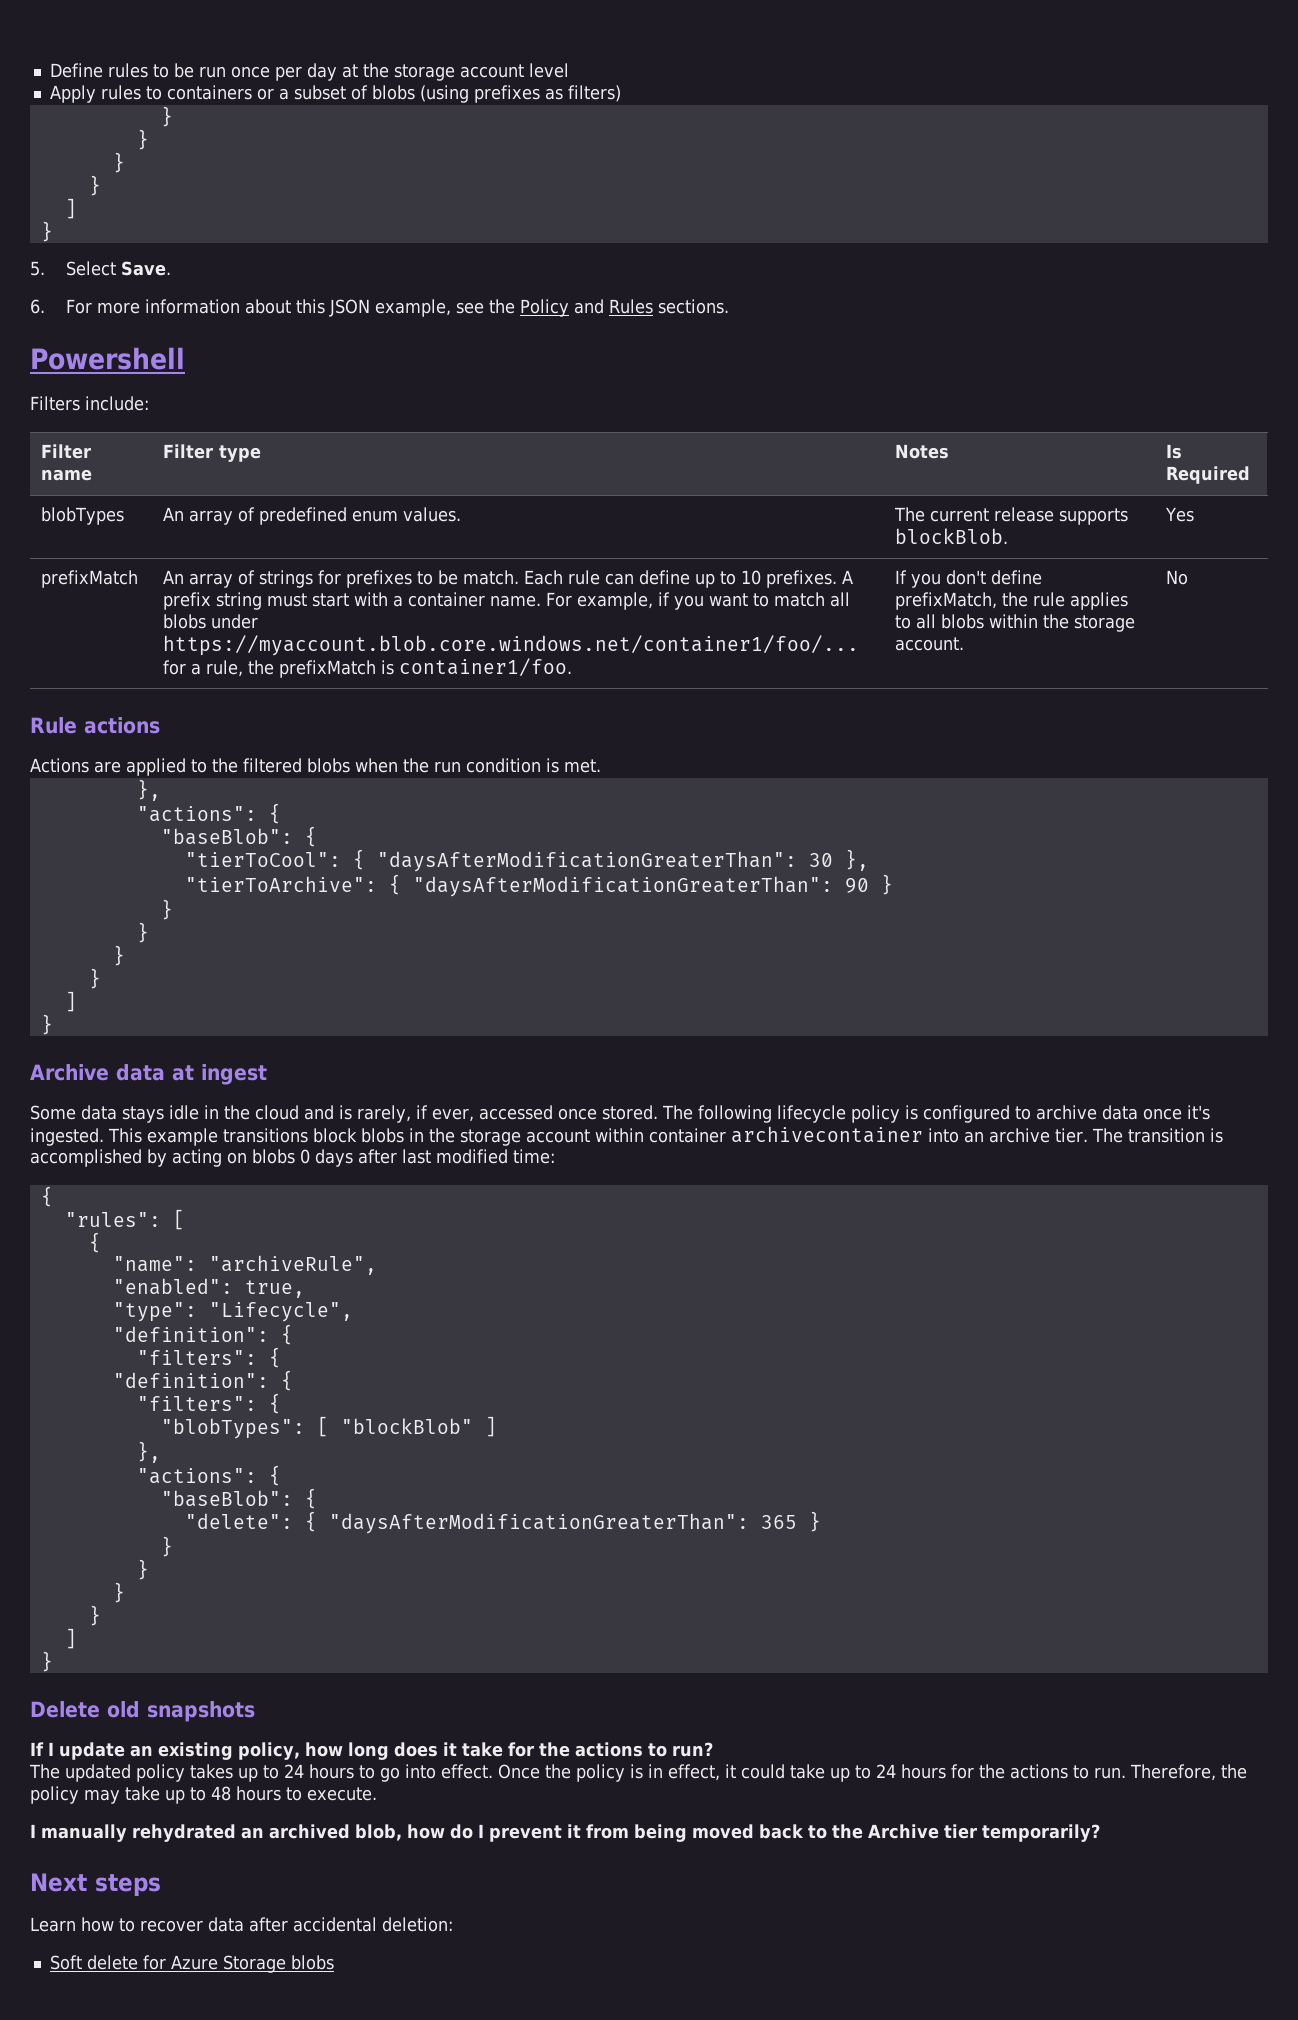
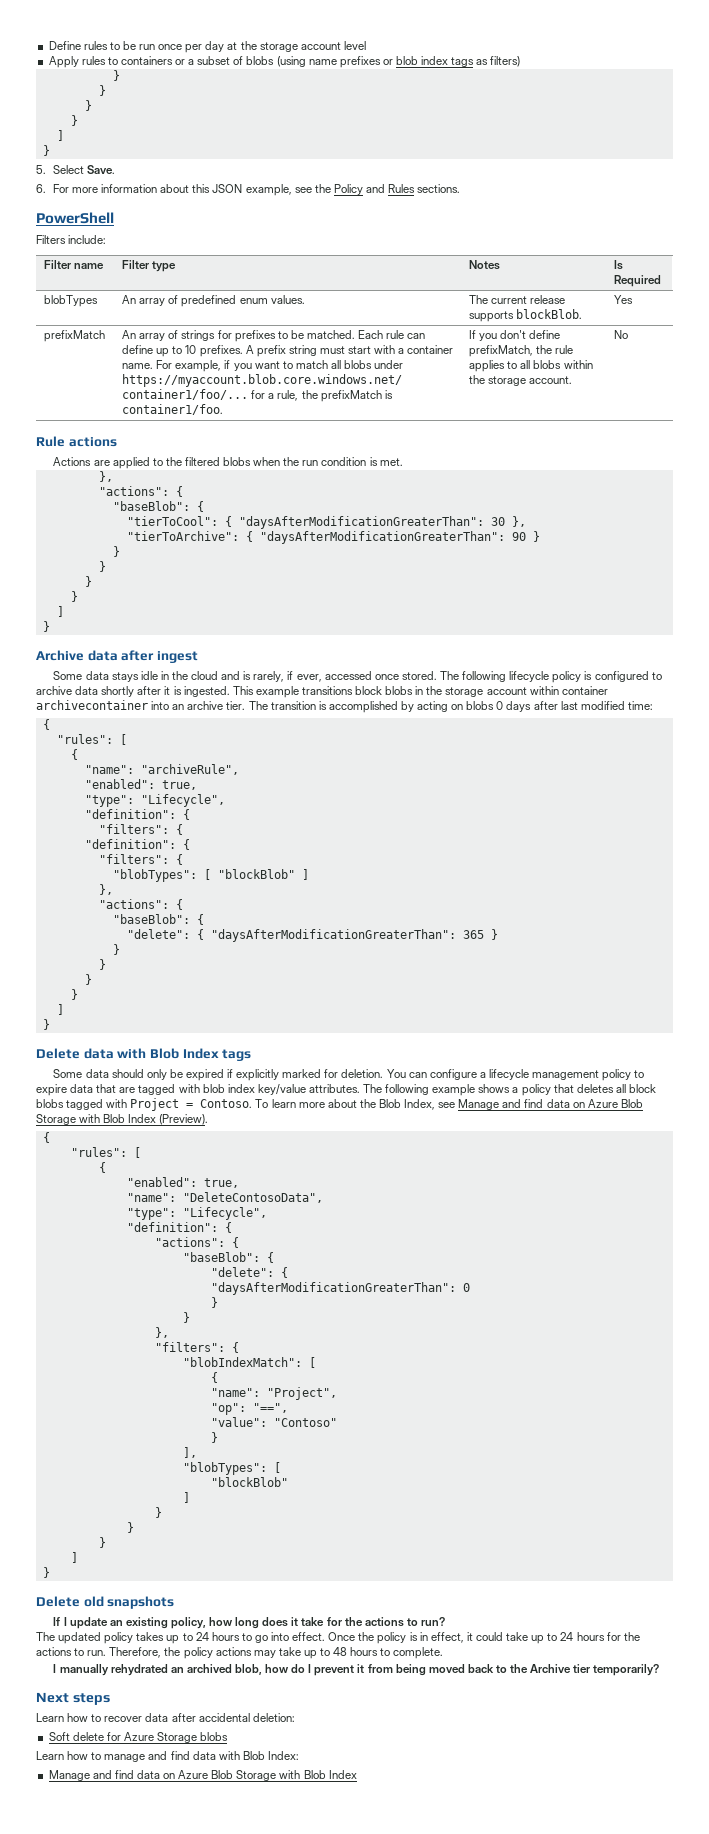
- Apply rules to containers or a subset of blobs (using prefixes as filters)
+ Apply rules to containers or a subset of blobs (using name prefixes or blob index tags as filters)
- Powershell
+ PowerShell
- An array of strings for prefixes to be match.
+ An array of strings for prefixes to be matched.
- Archive data at ingest
+ Archive data after ingest
- The following lifecycle policy is configured to archive data once it's ingested.
+ The following lifecycle policy is configured to archive data shortly after it is ingested.
+ Delete data with Blob Index tags
+ Some data should only be expired if explicitly marked for deletion. You can configure a lifecycle management policy to expire data that are tagged with blob index key/value attributes. The following example shows a policy that deletes all block blobs tagged with Project = Contoso. To learn more about the Blob Index, see Manage and find data on Azure Blob Storage with Blob Index (Preview).
+ {
+ "rules": [
+ {
+ "enabled": true,
+ "name": "DeleteContosoData",
+ "type": "Lifecycle",
+ "definition": {
+ "actions": {
+ "baseBlob": {
+ "delete": {
+ "daysAfterModificationGreaterThan": 0
+ }
+ }
+ },
+ "filters": {
+ "blobIndexMatch": [
+ {
+ "name": "Project",
+ "op": "==",
+ "value": "Contoso"
+ }
+ ],
+ "blobTypes": [
+ "blockBlob"
+ ]
+ }
+ }
+ }
+ ]
+ }
- Therefore, the policy may take up to 48 hours to execute.
+ Therefore, the policy actions may take up to 48 hours to complete.
+ Learn how to manage and find data with Blob Index:
+ Manage and find data on Azure Blob Storage with Blob Index

